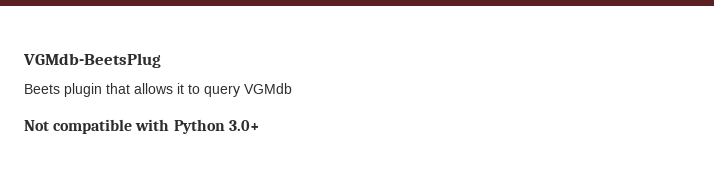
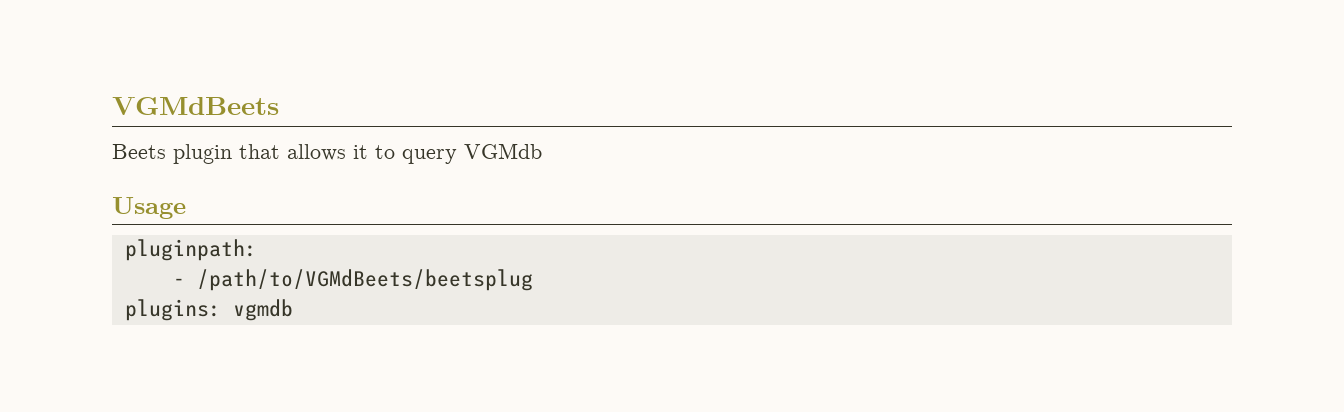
- VGMdb-BeetsPlug
+ VGMdBeets
- Not compatible with Python 3.0+
+ Usage
+ pluginpath:
+ - /path/to/VGMdBeets/beetsplug
+ plugins: vgmdb

